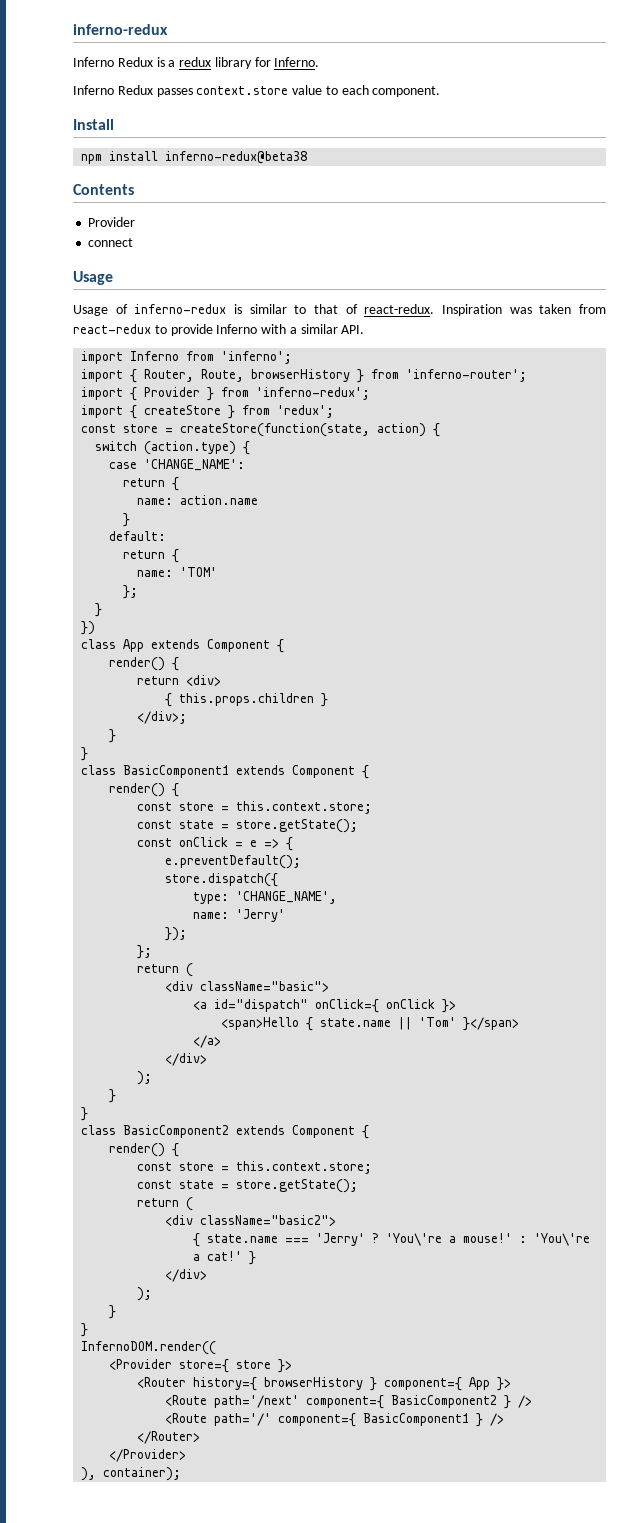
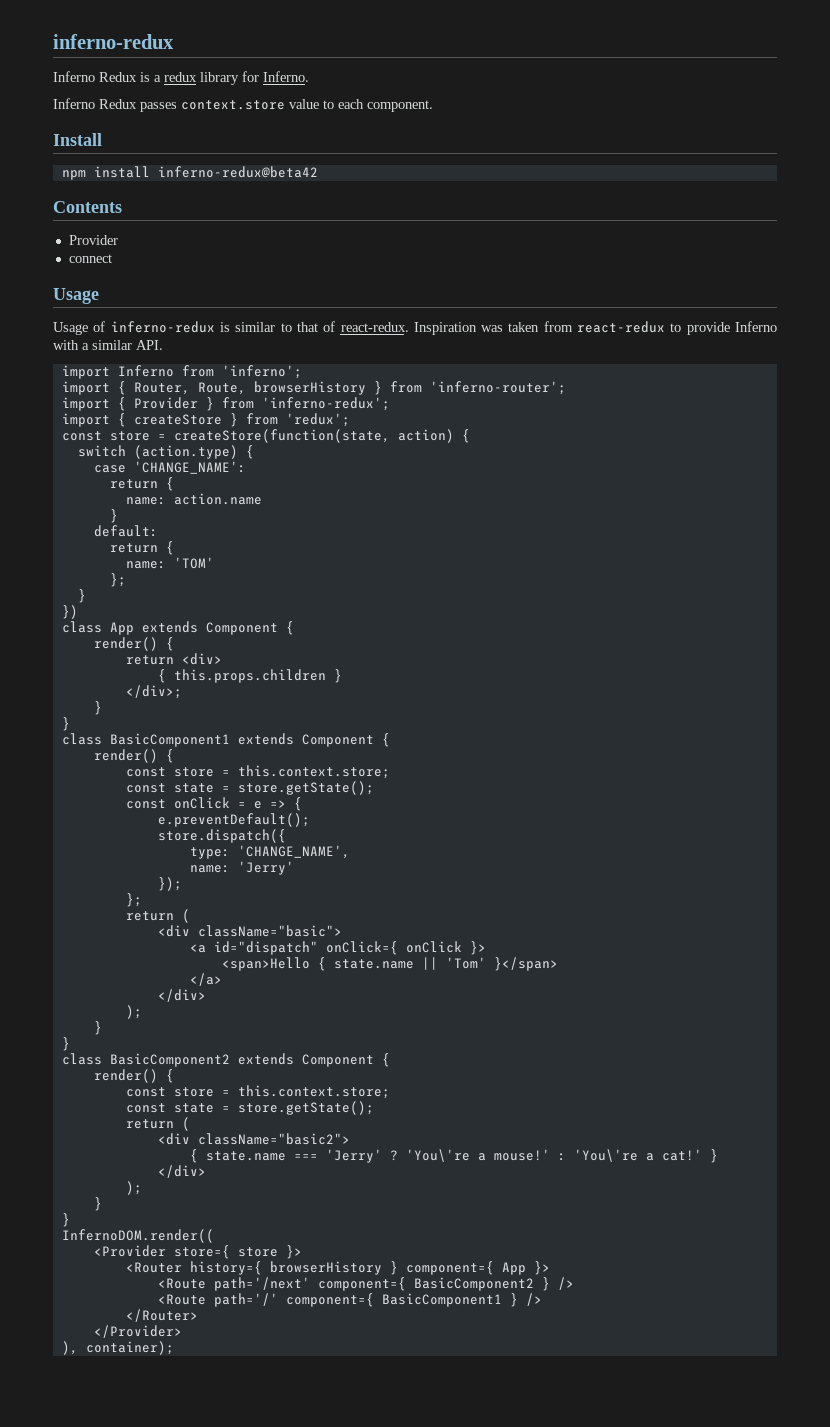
- npm install inferno-redux@beta38
+ npm install inferno-redux@beta42

